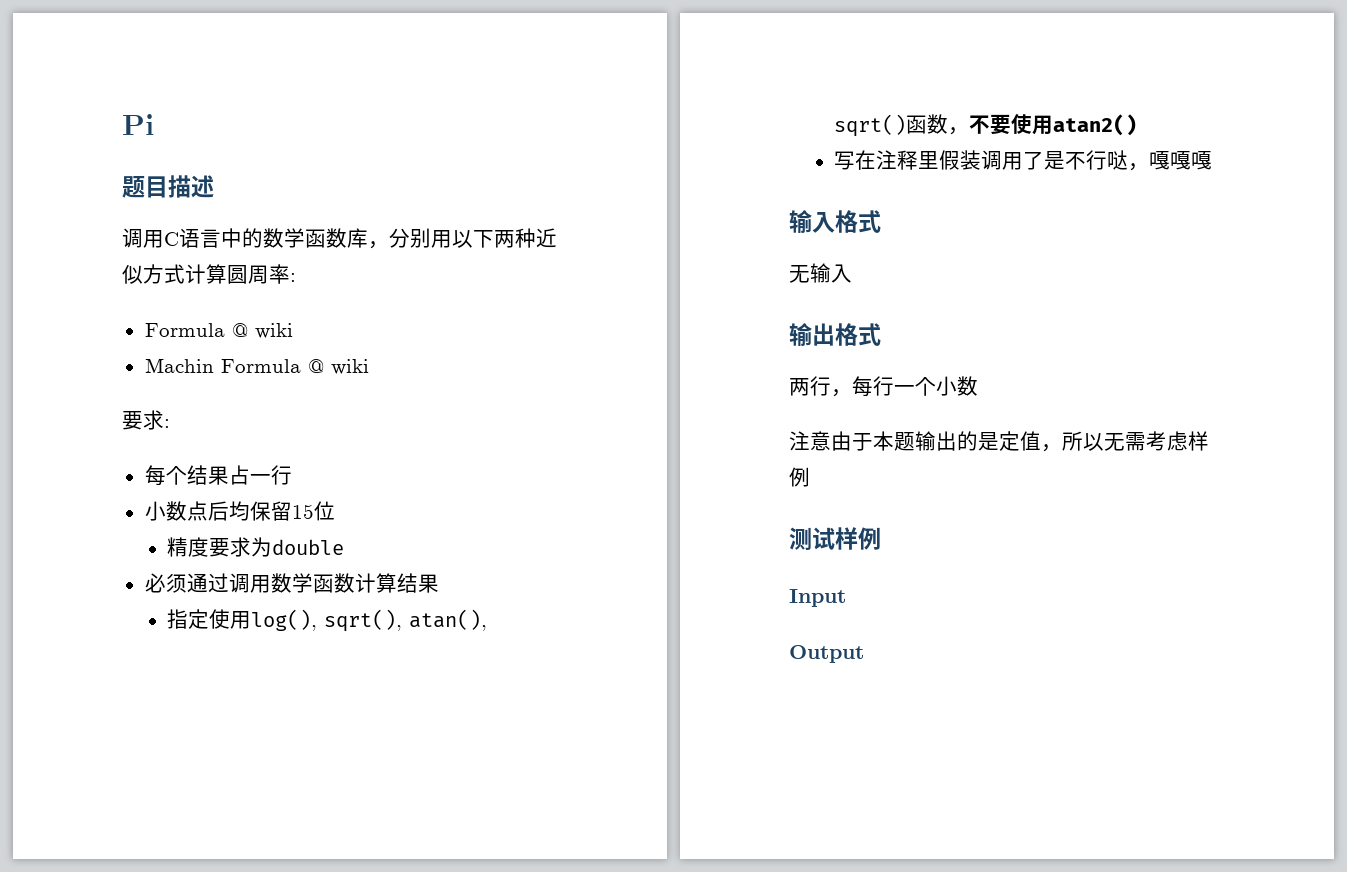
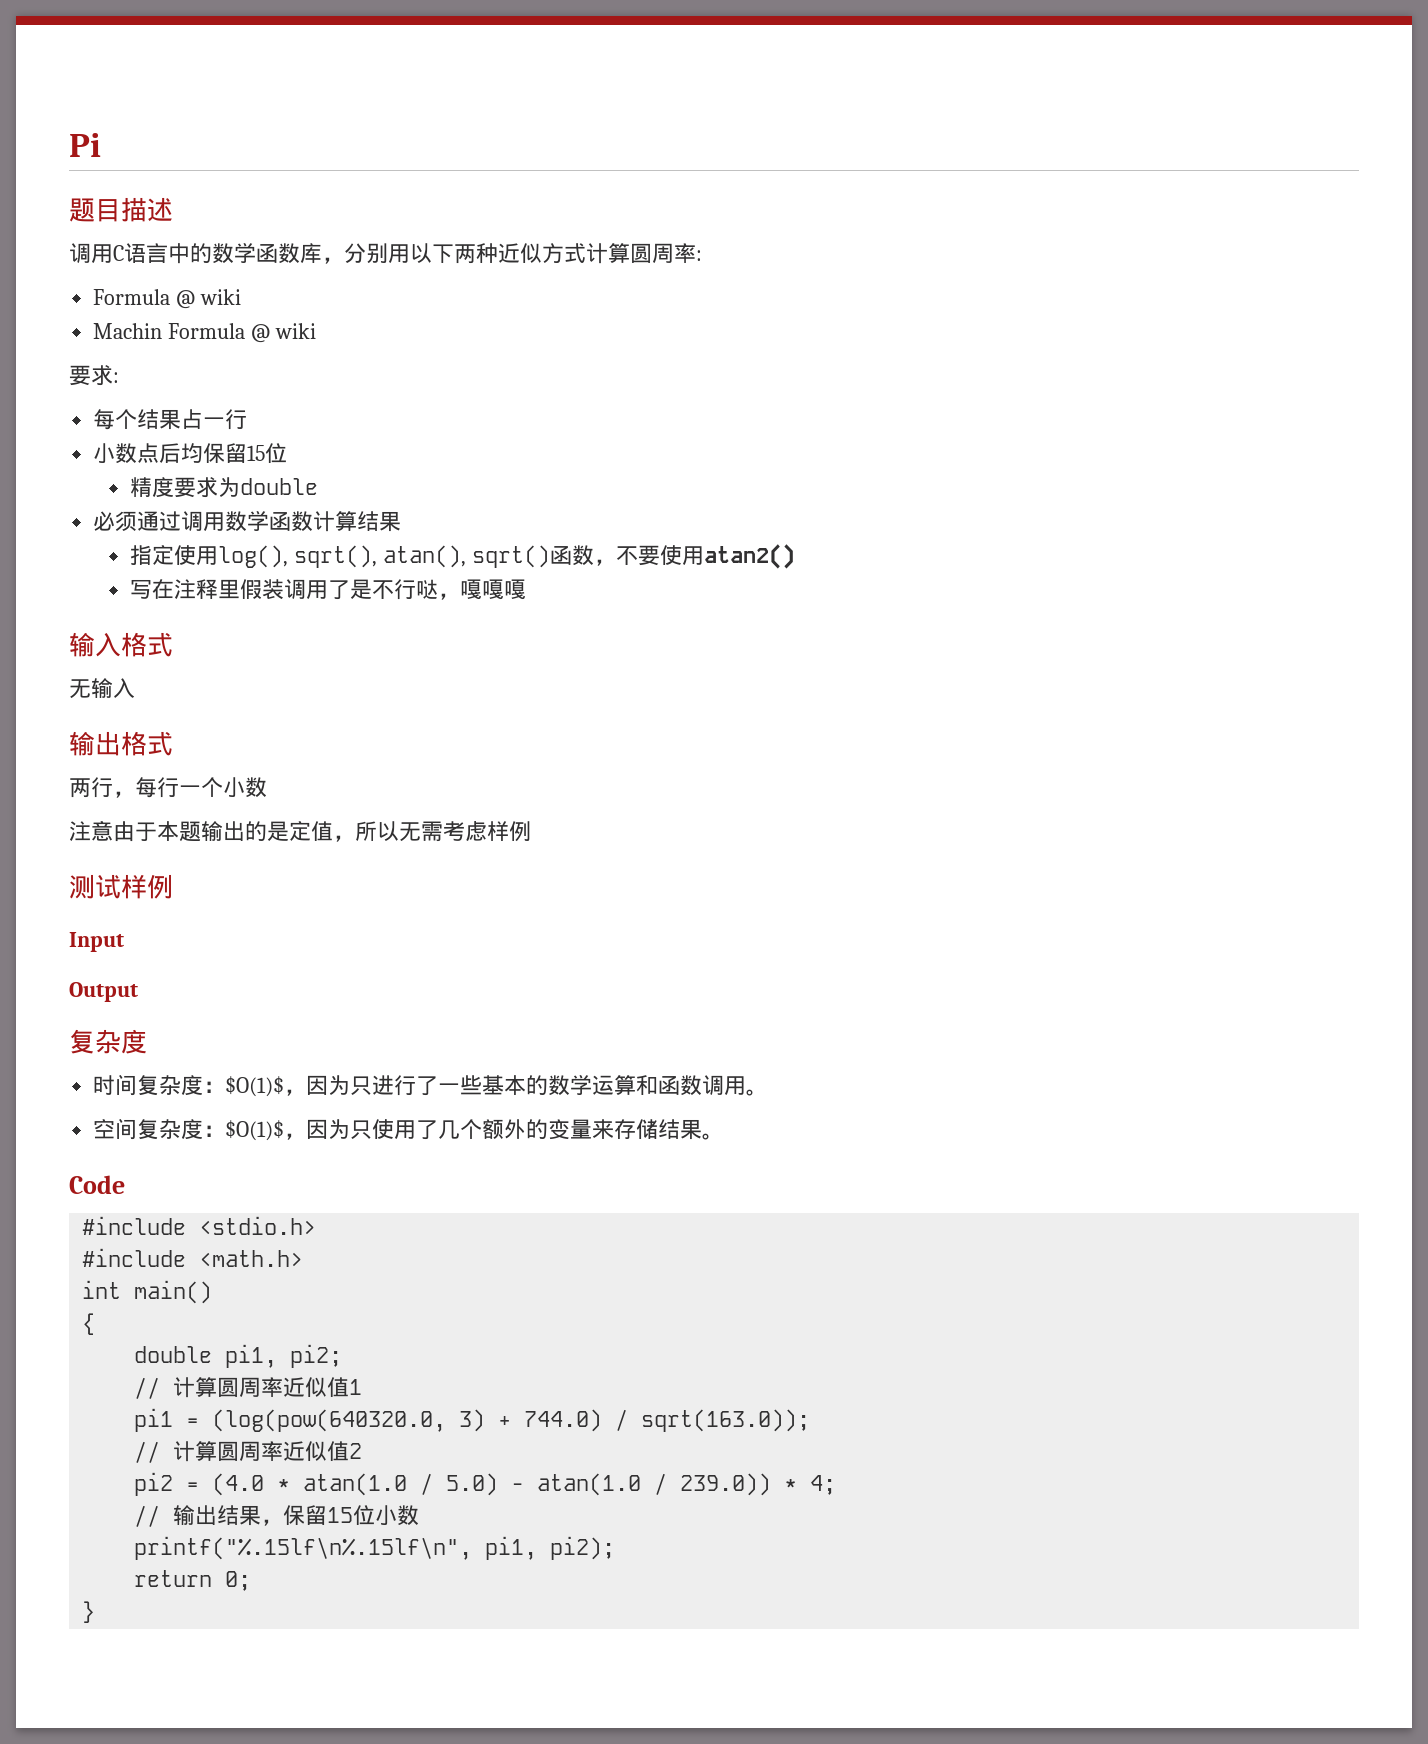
  Output
+ 复杂度
+ 时间复杂度：$O(1)$，因为只进行了一些基本的数学运算和函数调用。
+ 空间复杂度：$O(1)$，因为只使用了几个额外的变量来存储结果。
+ Code
+ #include <stdio.h>
+ #include <math.h>
+ int main()
+ {
+ double pi1, pi2;
+ // 计算圆周率近似值1
+ pi1 = (log(pow(640320.0, 3) + 744.0) / sqrt(163.0));
+ // 计算圆周率近似值2
+ pi2 = (4.0 * atan(1.0 / 5.0) - atan(1.0 / 239.0)) * 4;
+ // 输出结果，保留15位小数
+ printf("%.15lf\n%.15lf\n", pi1, pi2);
+ return 0;
+ }

